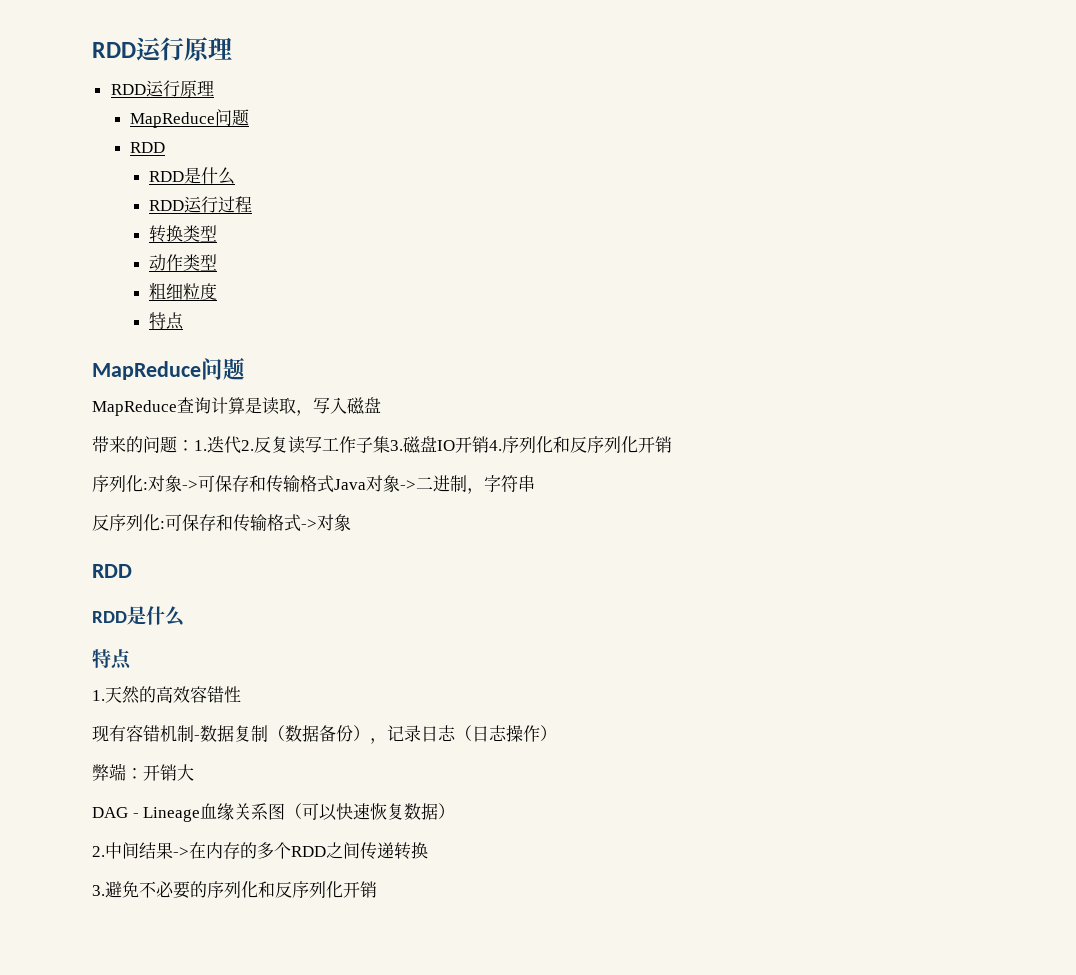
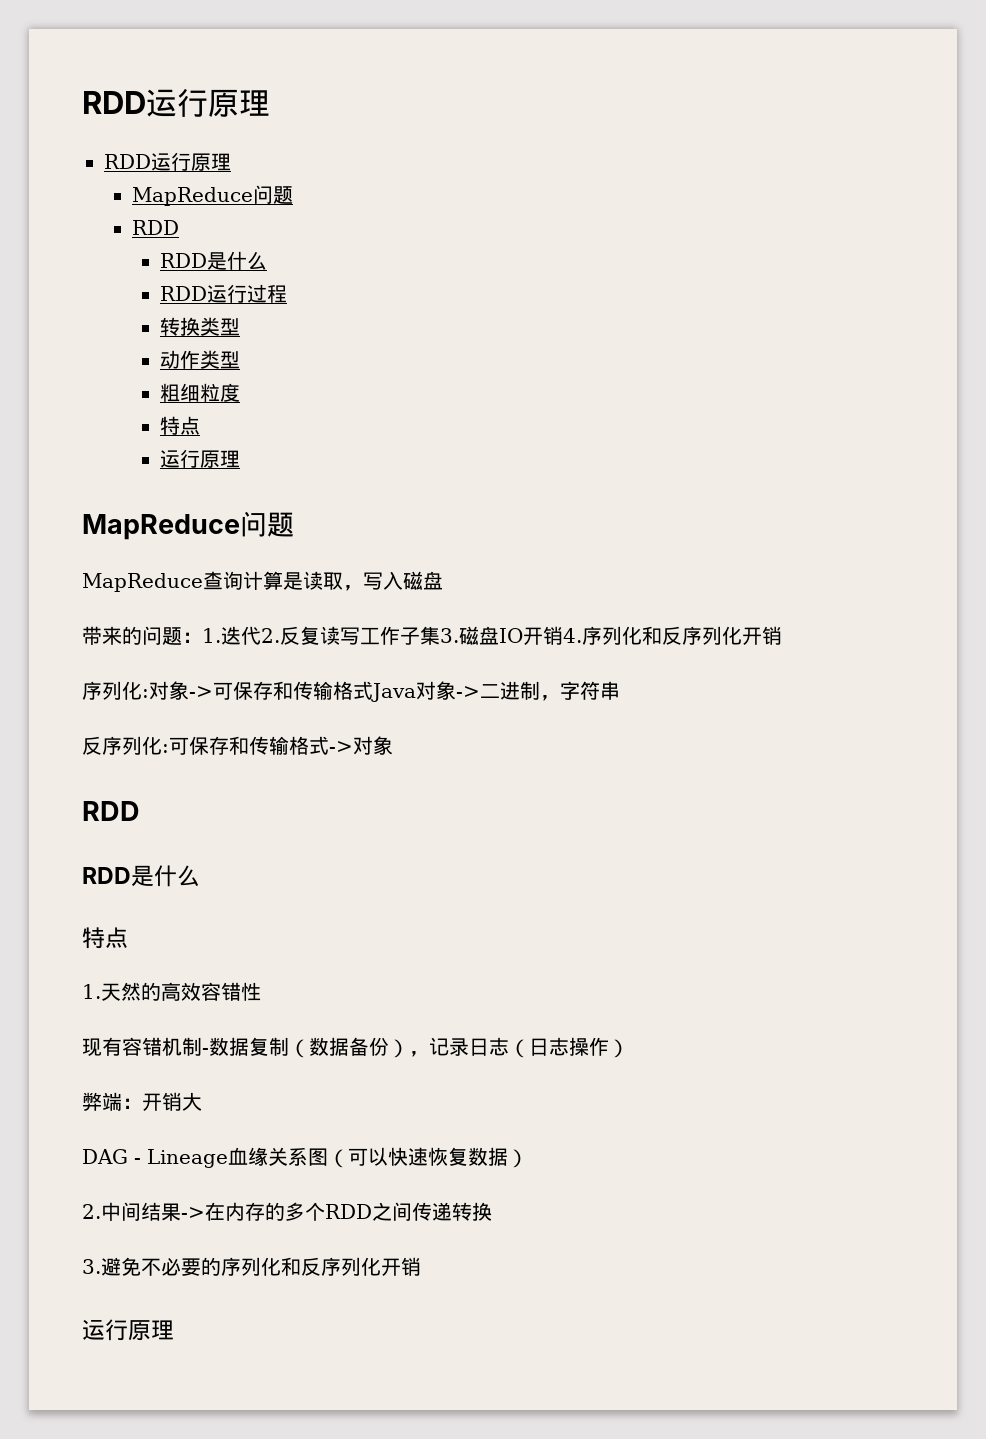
  粗细粒度
  特点
+ 运行原理
  3.避免不必要的序列化和反序列化开销
+ 运行原理

